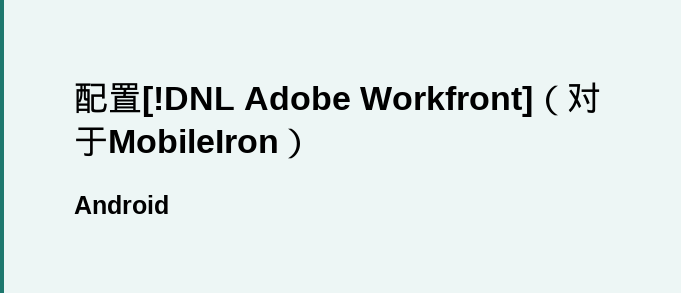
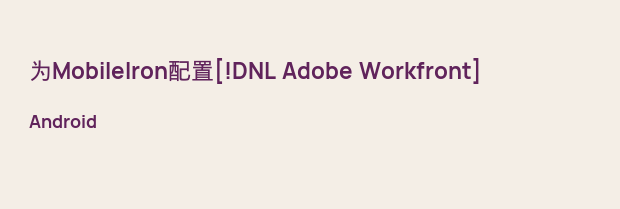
- 配置[!DNL Adobe Workfront]（对于MobileIron）
+ 为MobileIron配置[!DNL Adobe Workfront]

